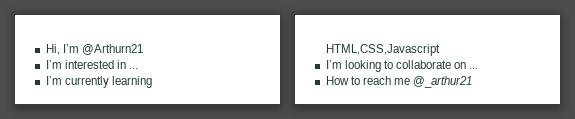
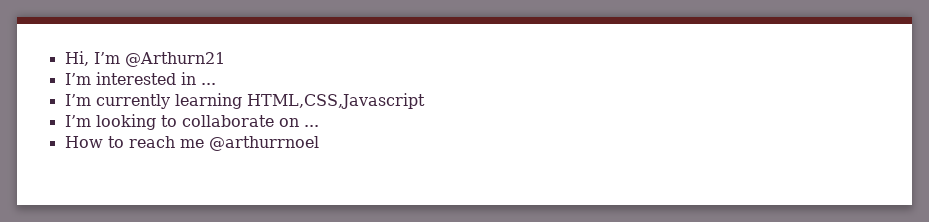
- How to reach me @_arthur21
+ How to reach me @arthurrnoel

